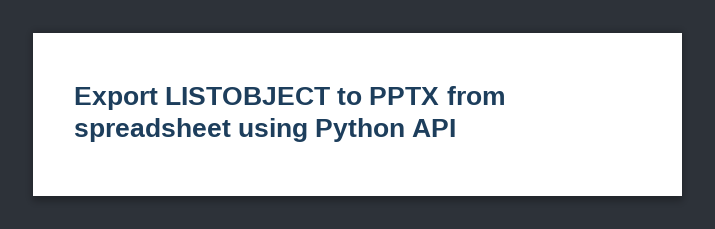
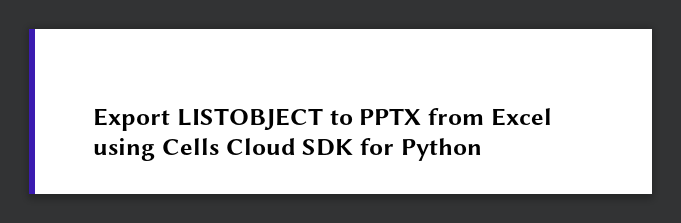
- Export LISTOBJECT to PPTX from spreadsheet using Python API
+ Export LISTOBJECT to PPTX from Excel using Cells Cloud SDK for Python

